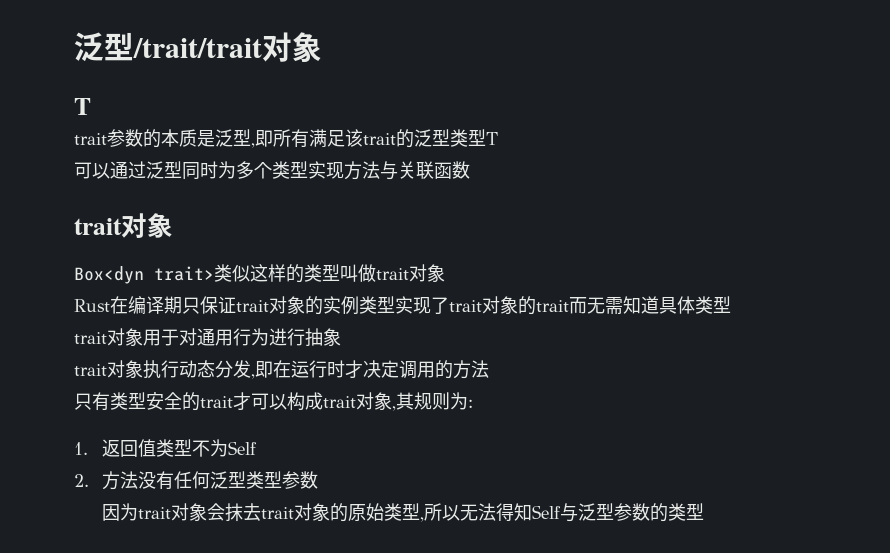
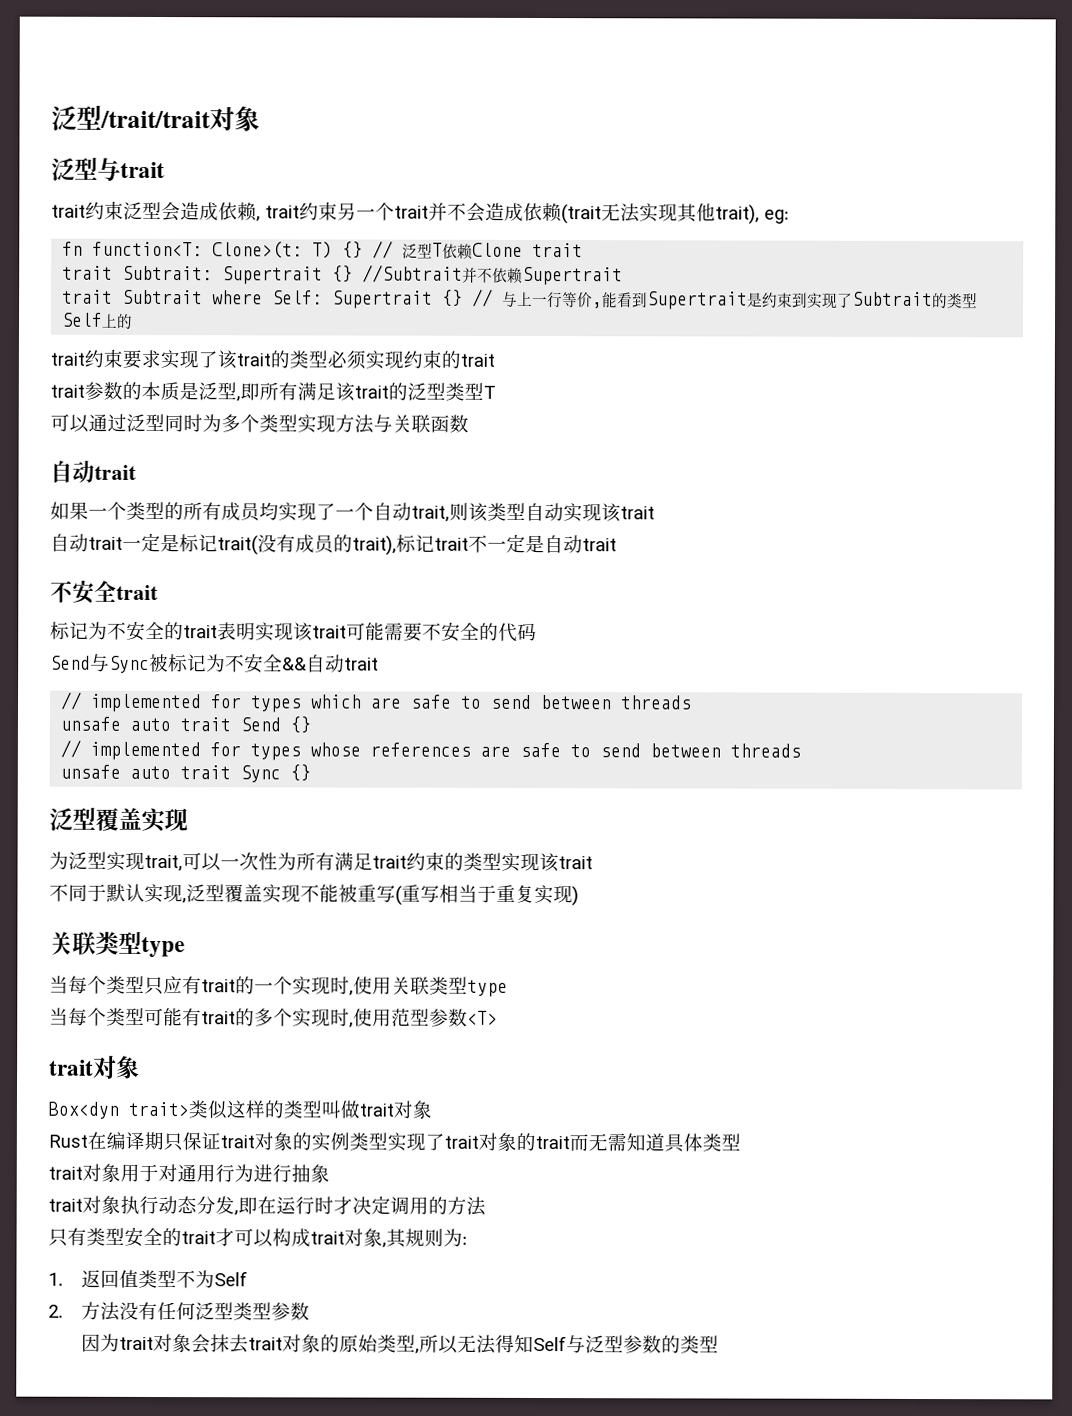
  泛型/trait/trait对象
- T
+ 泛型与trait
+ trait约束泛型会造成依赖, trait约束另一个trait并不会造成依赖(trait无法实现其他trait), eg:
+ fn function<T: Clone>(t: T) {} // 泛型T依赖Clone trait
+ trait Subtrait: Supertrait {} //Subtrait并不依赖Supertrait
+ trait Subtrait where Self: Supertrait {} // 与上一行等价,能看到Supertrait是约束到实现了Subtrait的类型Self上的
+ trait约束要求实现了该trait的类型必须实现约束的trait
  可以通过泛型同时为多个类型实现方法与关联函数
+ 自动trait
+ 如果一个类型的所有成员均实现了一个自动trait,则该类型自动实现该trait
+ 自动trait一定是标记trait(没有成员的trait),标记trait不一定是自动trait
+ 不安全trait
+ 标记为不安全的trait表明实现该trait可能需要不安全的代码
+ Send与Sync被标记为不安全&&自动trait
+ // implemented for types which are safe to send between threads
+ unsafe auto trait Send {}
+ // implemented for types whose references are safe to send between threads
+ unsafe auto trait Sync {}
+ 泛型覆盖实现
+ 为泛型实现trait,可以一次性为所有满足trait约束的类型实现该trait
+ 不同于默认实现,泛型覆盖实现不能被重写(重写相当于重复实现)
+ 关联类型type
+ 当每个类型只应有trait的一个实现时,使用关联类型type
+ 当每个类型可能有trait的多个实现时,使用范型参数<T>

